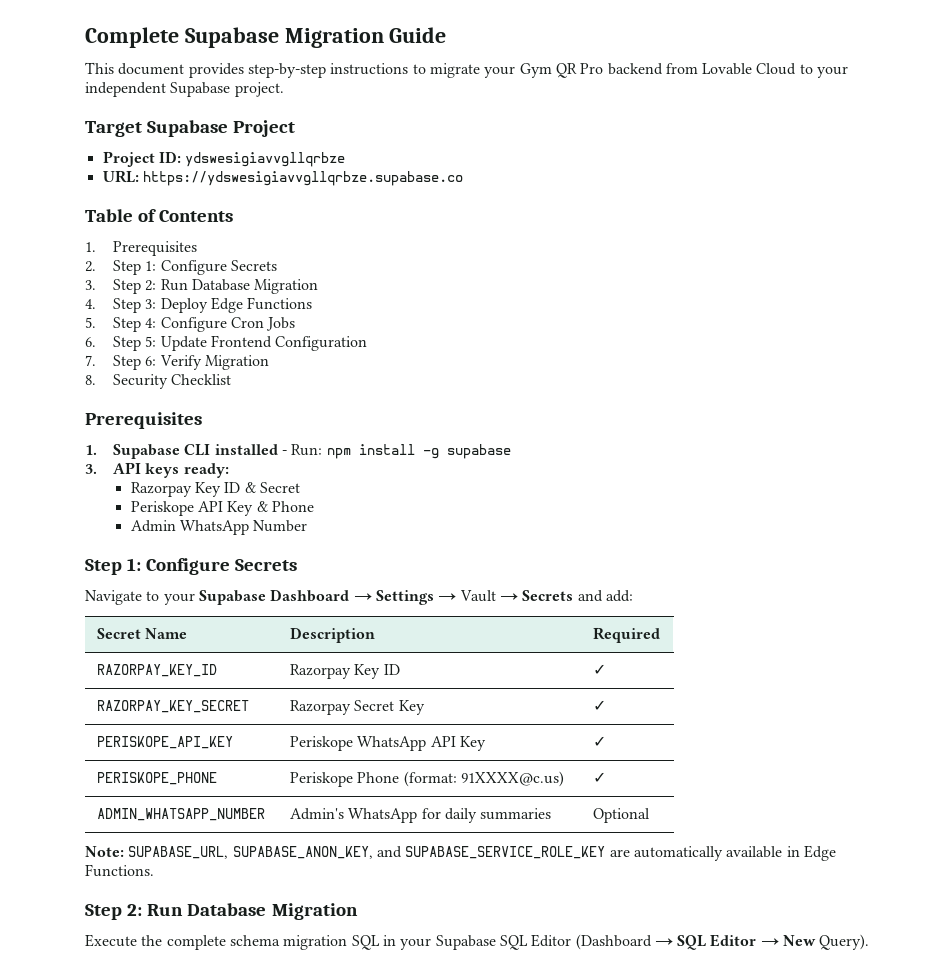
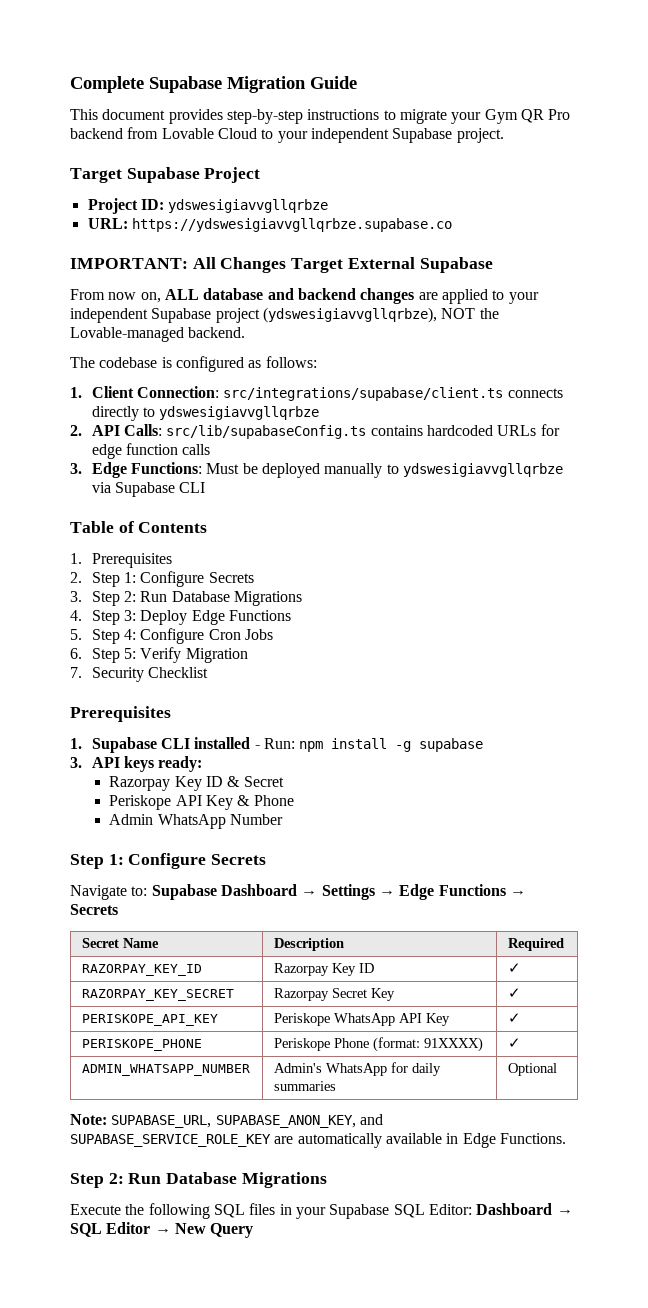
+ IMPORTANT: All Changes Target External Supabase
+ From now on, ALL database and backend changes are applied to your independent Supabase project (ydswesigiavvgllqrbze), NOT the Lovable-managed backend.
+ The codebase is configured as follows:
+ 1. Client Connection: src/integrations/supabase/client.ts connects directly to ydswesigiavvgllqrbze
+ 2. API Calls: src/lib/supabaseConfig.ts contains hardcoded URLs for edge function calls
+ 3. Edge Functions: Must be deployed manually to ydswesigiavvgllqrbze via Supabase CLI
- 3. Step 2: Run Database Migration
+ 3. Step 2: Run Database Migrations
- 6. Step 5: Update Frontend Configuration
- 7. Step 6: Verify Migration
+ 6. Step 5: Verify Migration
- 8. Security Checklist
+ 7. Security Checklist
- Navigate to your Supabase Dashboard → Settings → Vault → Secrets and add:
+ Navigate to: Supabase Dashboard → Settings → Edge Functions → Secrets
- PERISKOPE_PHONE | Periskope Phone (format: 91XXXX@c.us) | ✓
+ PERISKOPE_PHONE | Periskope Phone (format: 91XXXX) | ✓
  Note: SUPABASE_URL, SUPABASE_ANON_KEY, and SUPABASE_SERVICE_ROLE_KEY are automatically available in Edge Functions.
- Step 2: Run Database Migration
+ Step 2: Run Database Migrations
- Execute the complete schema migration SQL in your Supabase SQL Editor (Dashboard → SQL Editor → New Query).
+ Execute the following SQL files in your Supabase SQL Editor: Dashboard → SQL Editor → New Query

